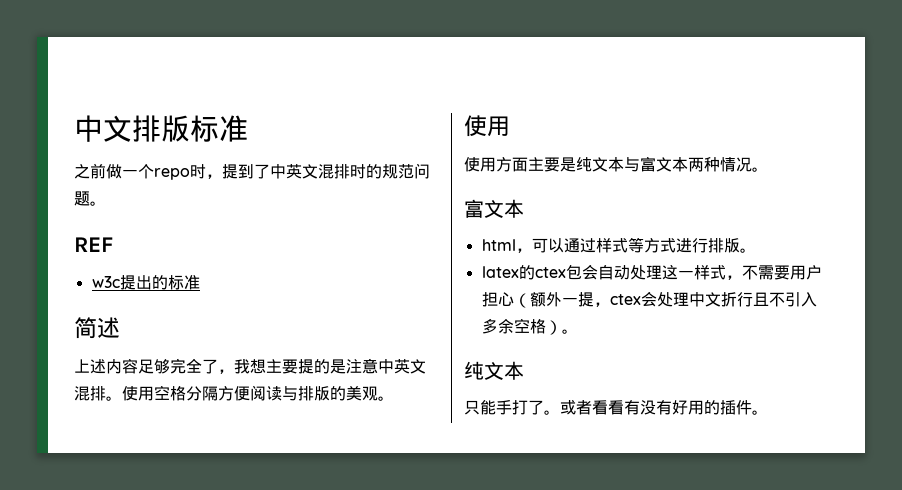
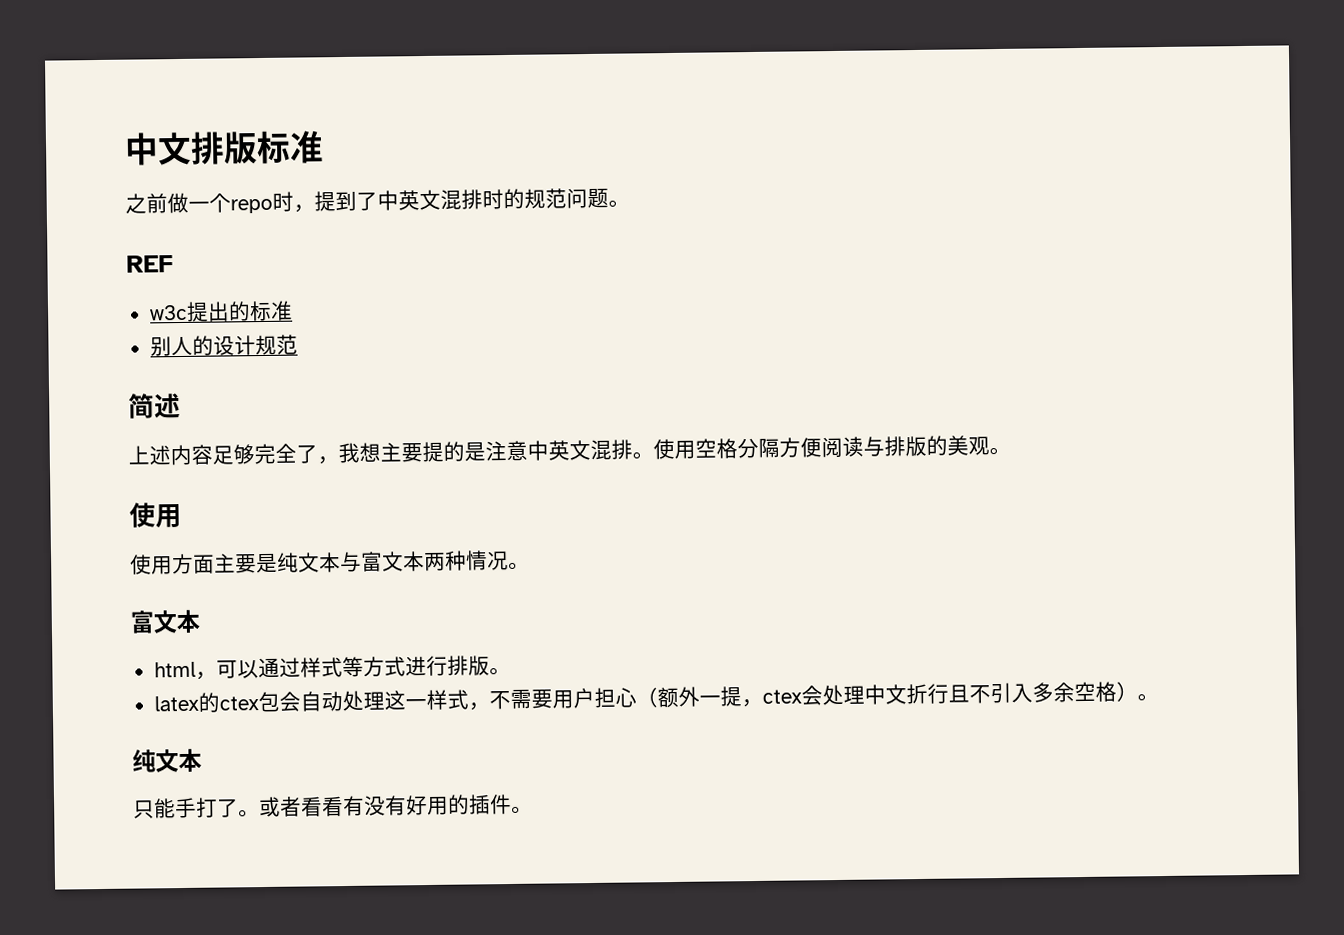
+ 别人的设计规范

